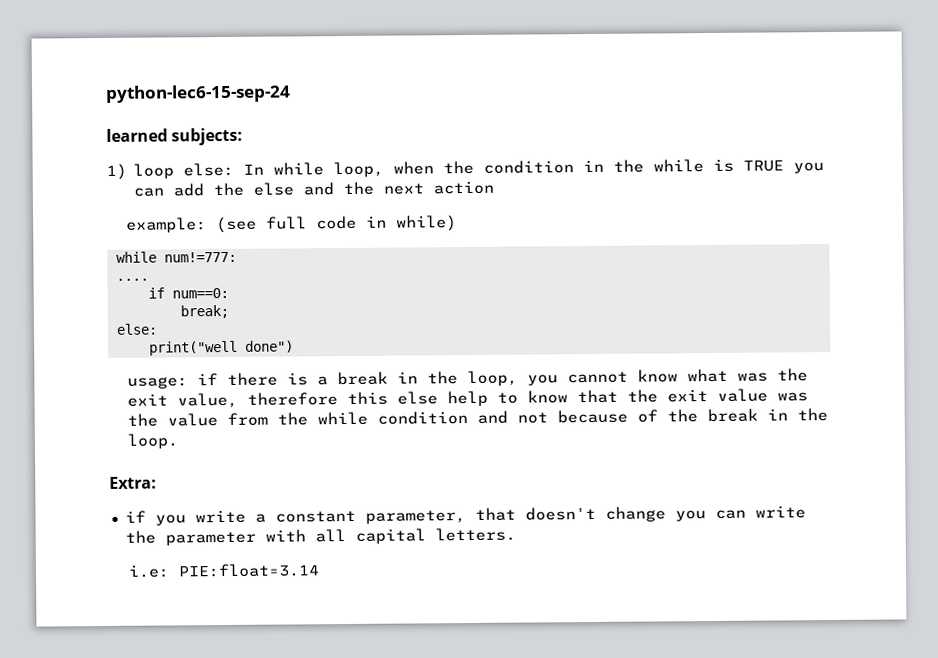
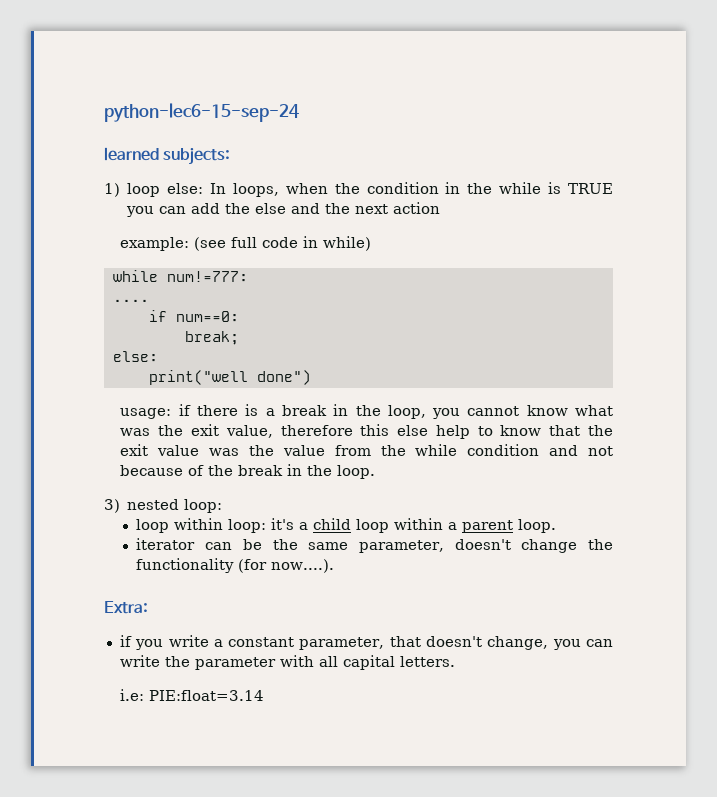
- 1) loop else: In while loop, when the condition in the while is TRUE you can add the else and the next action
+ 1) loop else: In loops, when the condition in the while is TRUE you can add the else and the next action
+ 3) nested loop:
+ loop within loop: it's a child loop within a parent loop.
+ iterator can be the same parameter, doesn't change the functionality (for now....).
- if you write a constant parameter, that doesn't change you can write the parameter with all capital letters.
+ if you write a constant parameter, that doesn't change, you can write the parameter with all capital letters.

